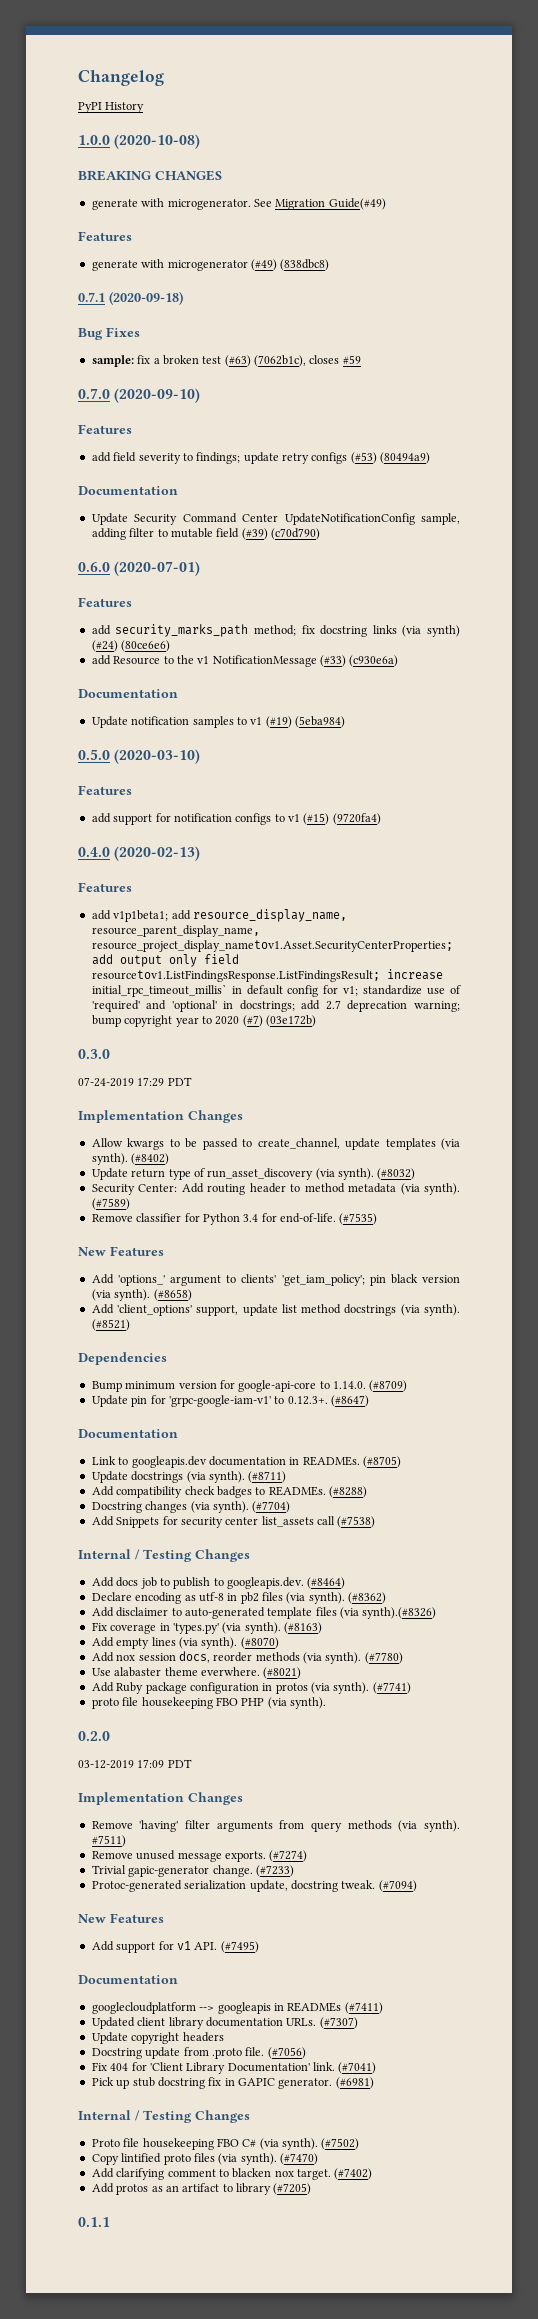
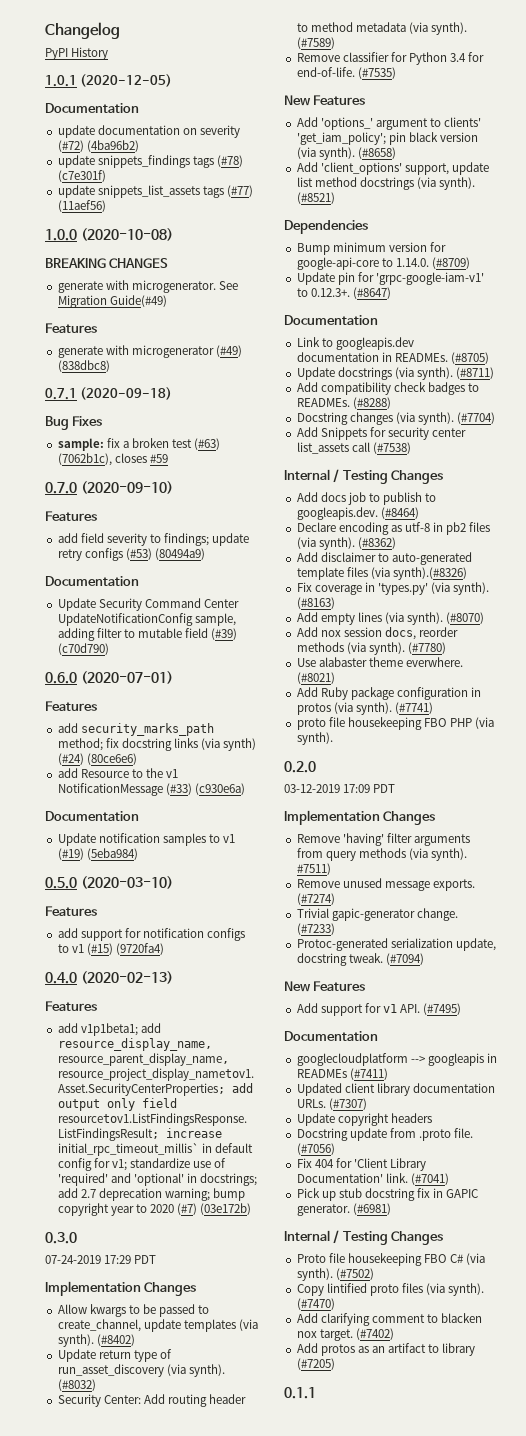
+ 1.0.1 (2020-12-05)
+ Documentation
+ update documentation on severity (#72) (4ba96b2)
+ update snippets_findings tags (#78) (c7e301f)
+ update snippets_list_assets tags (#77) (11aef56)

